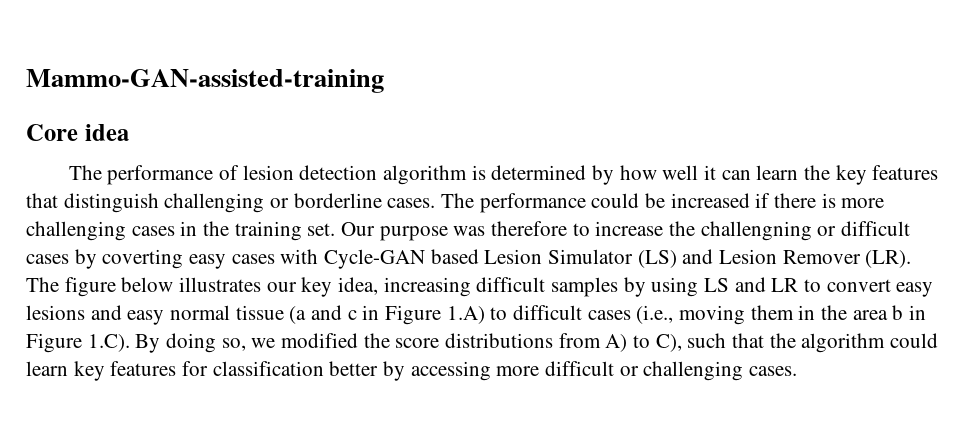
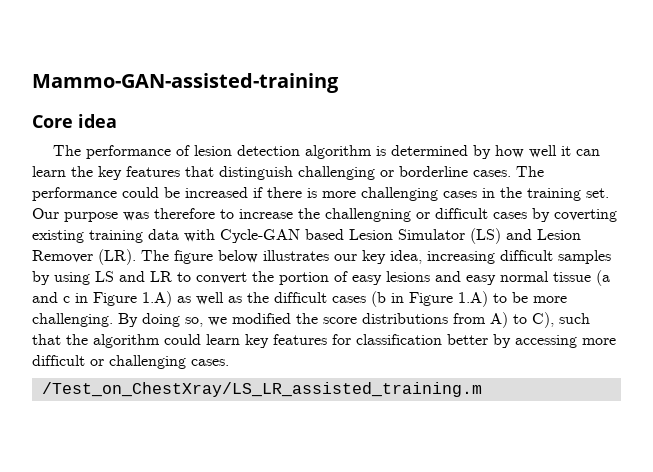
- Our purpose was therefore to increase the challengning or difficult cases by coverting easy cases with Cycle-GAN based Lesion Simulator (LS) and Lesion Remover (LR). The figure below illustrates our key idea, increasing difficult samples by using LS and LR to convert easy lesions and easy normal tissue (a and c in Figure 1.A) to difficult cases (i.e., moving them in the area b in Figure 1.C). By doing so, we modified the score distributions from A) to C), such that the algorithm could learn key features for classification better by accessing more difficult or challenging cases.
+ Our purpose was therefore to increase the challengning or difficult cases by coverting existing training data with Cycle-GAN based Lesion Simulator (LS) and Lesion Remover (LR). The figure below illustrates our key idea, increasing difficult samples by using LS and LR to convert the portion of easy lesions and easy normal tissue (a and c in Figure 1.A) as well as the difficult cases (b in Figure 1.A) to be more challenging. By doing so, we modified the score distributions from A) to C), such that the algorithm could learn key features for classification better by accessing more difficult or challenging cases.
+ /Test_on_ChestXray/LS_LR_assisted_training.m

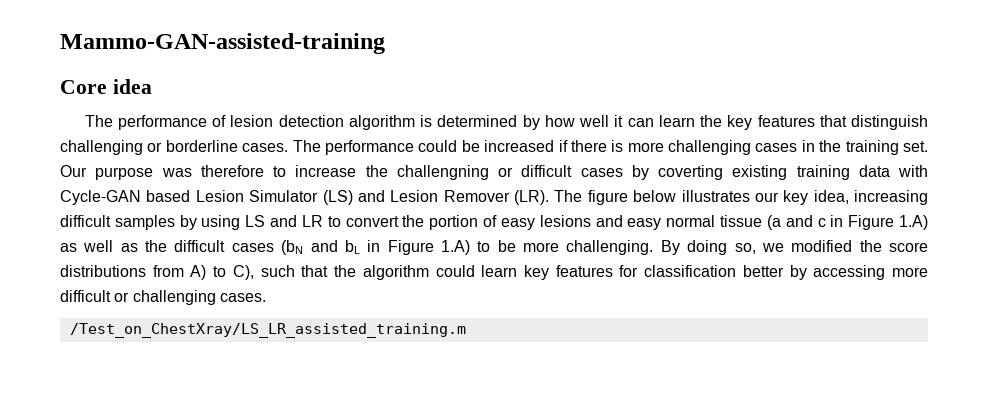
- Our purpose was therefore to increase the challengning or difficult cases by coverting existing training data with Cycle-GAN based Lesion Simulator (LS) and Lesion Remover (LR). The figure below illustrates our key idea, increasing difficult samples by using LS and LR to convert the portion of easy lesions and easy normal tissue (a and c in Figure 1.A) as well as the difficult cases (b in Figure 1.A) to be more challenging.
+ Our purpose was therefore to increase the challengning or difficult cases by coverting existing training data with Cycle-GAN based Lesion Simulator (LS) and Lesion Remover (LR). The figure below illustrates our key idea, increasing difficult samples by using LS and LR to convert the portion of easy lesions and easy normal tissue (a and c in Figure 1.A) as well as the difficult cases (bN and bL in Figure 1.A) to be more challenging.

